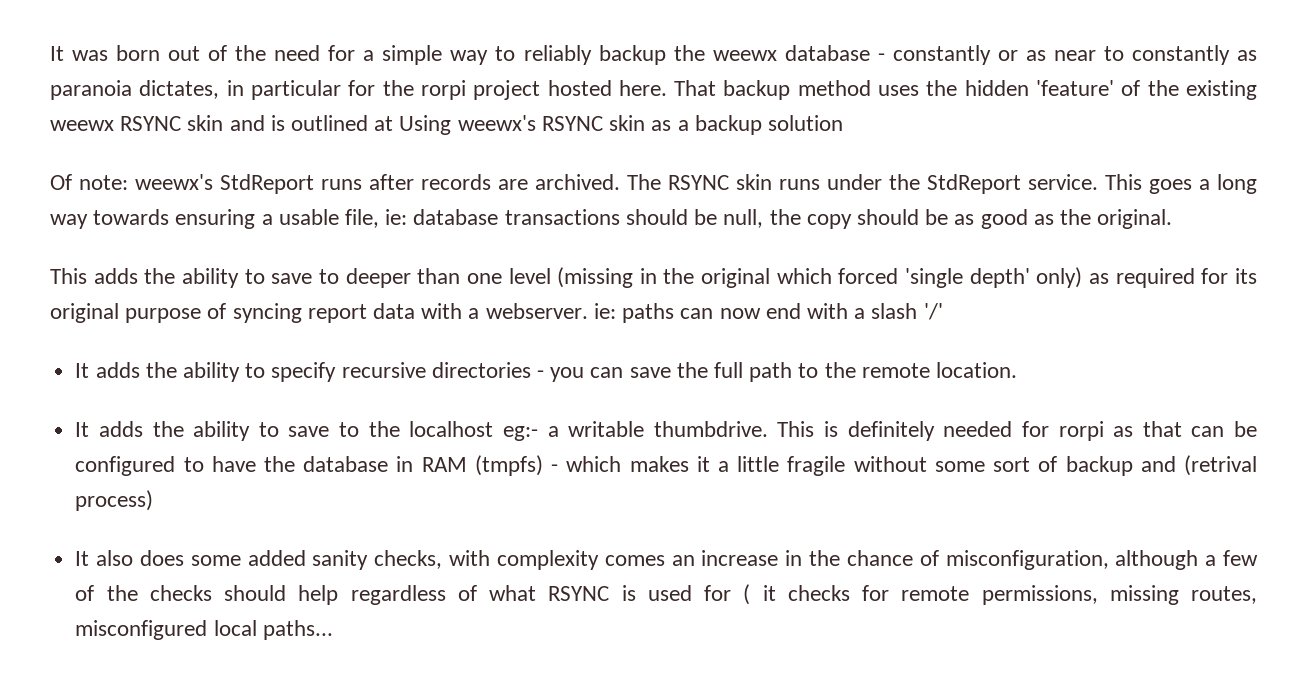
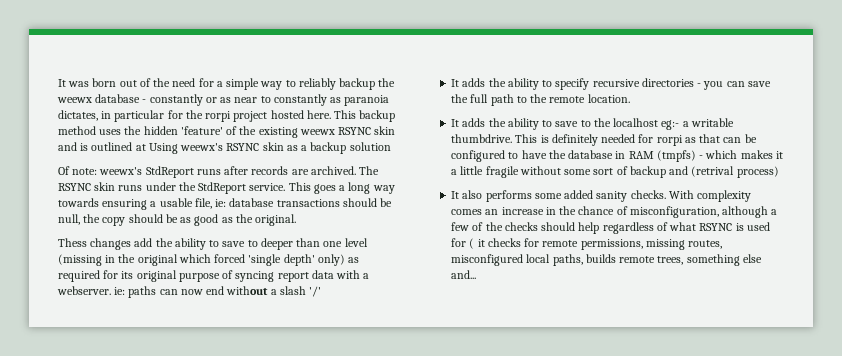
- That backup method uses the hidden 'feature' of the existing weewx RSYNC skin and is outlined at Using weewx's RSYNC skin as a backup solution
+ This backup method uses the hidden 'feature' of the existing weewx RSYNC skin and is outlined at Using weewx's RSYNC skin as a backup solution
- This adds the ability to save to deeper than one level (missing in the original which forced 'single depth' only) as required for its original purpose of syncing report data with a webserver. ie: paths can now end with a slash '/'
+ Thess changes add the ability to save to deeper than one level (missing in the original which forced 'single depth' only) as required for its original purpose of syncing report data with a webserver. ie: paths can now end without a slash '/'
- It also does some added sanity checks, with complexity comes an increase in the chance of misconfiguration, although a few of the checks should help regardless of what RSYNC is used for ( it checks for remote permissions, missing routes, misconfigured local paths...
+ It also performs some added sanity checks. With complexity comes an increase in the chance of misconfiguration, although a few of the checks should help regardless of what RSYNC is used for ( it checks for remote permissions, missing routes, misconfigured local paths, builds remote trees, something else and...

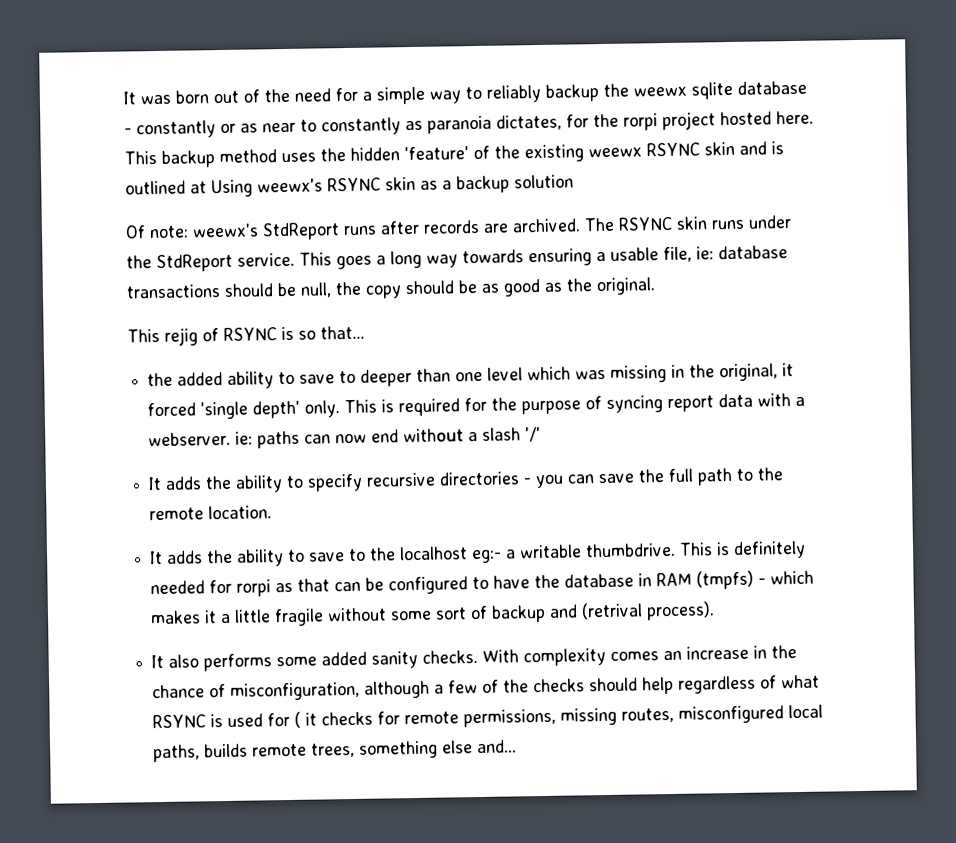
- It was born out of the need for a simple way to reliably backup the weewx database - constantly or as near to constantly as paranoia dictates, in particular for the rorpi project hosted here.
+ It was born out of the need for a simple way to reliably backup the weewx sqlite database - constantly or as near to constantly as paranoia dictates, for the rorpi project hosted here.
- Thess changes add the ability to save to deeper than one level (missing in the original which forced 'single depth' only) as required for its original purpose of syncing report data with a webserver. ie: paths can now end without a slash '/'
+ This rejig of RSYNC is so that...
+ the added ability to save to deeper than one level which was missing in the original, it forced 'single depth' only. This is required for the purpose of syncing report data with a webserver. ie: paths can now end without a slash '/'
- This is definitely needed for rorpi as that can be configured to have the database in RAM (tmpfs) - which makes it a little fragile without some sort of backup and (retrival process)
+ This is definitely needed for rorpi as that can be configured to have the database in RAM (tmpfs) - which makes it a little fragile without some sort of backup and (retrival process).

